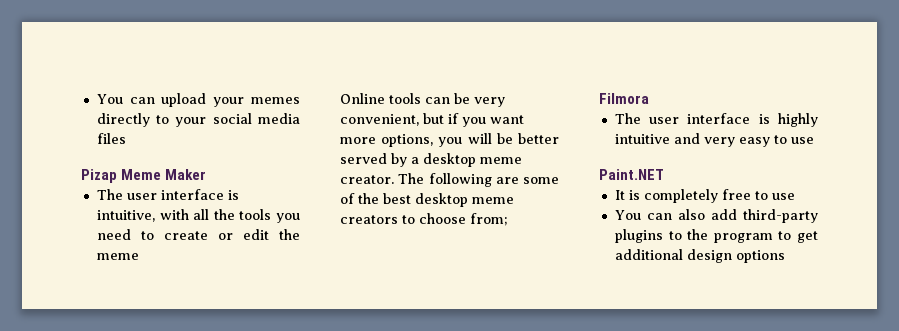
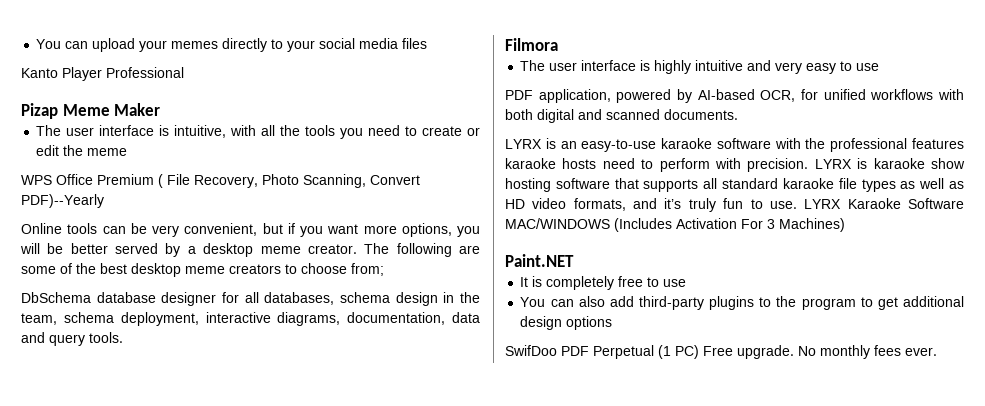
+ Kanto Player Professional
+ WPS Office Premium ( File Recovery, Photo Scanning, Convert PDF)--Yearly
+ DbSchema database designer for all databases, schema design in the team, schema deployment, interactive diagrams, documentation, data and query tools.
+ PDF application, powered by AI-based OCR, for unified workflows with both digital and scanned documents.
+ LYRX is an easy-to-use karaoke software with the professional features karaoke hosts need to perform with precision. LYRX is karaoke show hosting software that supports all standard karaoke file types as well as HD video formats, and it’s truly fun to use. LYRX Karaoke Software MAC/WINDOWS (Includes Activation For 3 Machines)
+ SwifDoo PDF Perpetual (1 PC) Free upgrade. No monthly fees ever.

